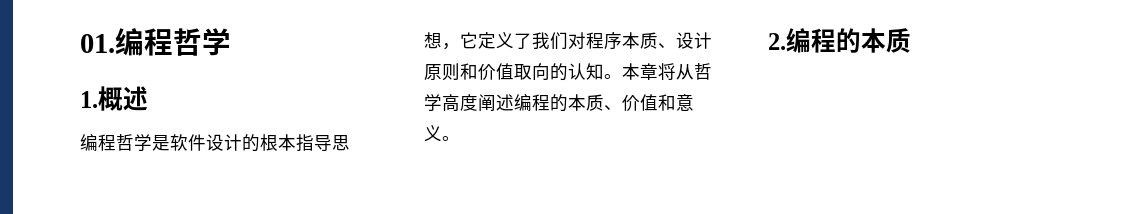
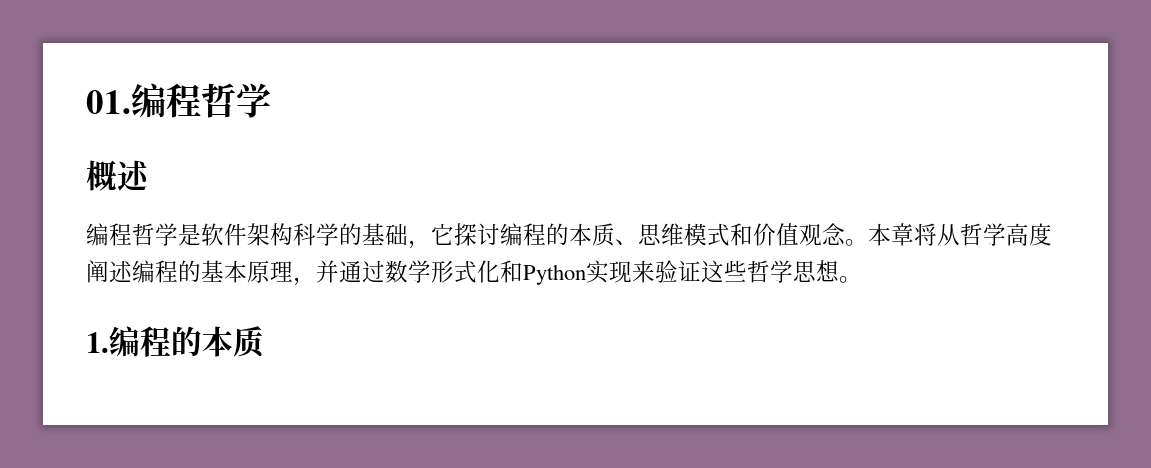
- 1.概述
+ 概述
- 编程哲学是软件设计的根本指导思想，它定义了我们对程序本质、设计原则和价值取向的认知。
+ 编程哲学是软件架构科学的基础，它探讨编程的本质、思维模式和价值观念。
- 本章将从哲学高度阐述编程的本质、价值和意义。
+ 本章将从哲学高度阐述编程的基本原理，并通过数学形式化和Python实现来验证这些哲学思想。
- 2.编程的本质
+ 1.编程的本质

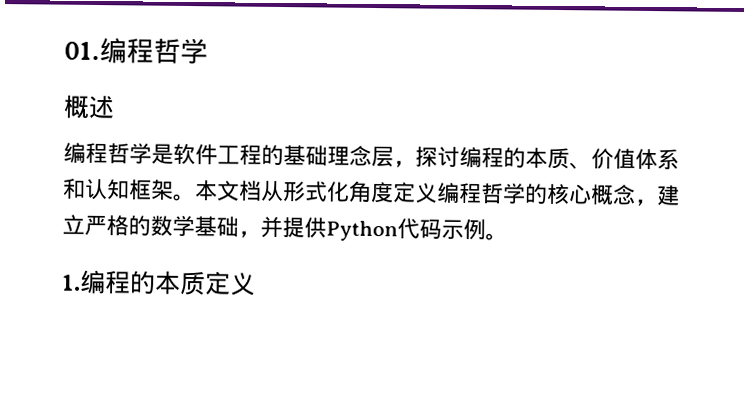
- 编程哲学是软件架构科学的基础，它探讨编程的本质、思维模式和价值观念。本章将从哲学高度阐述编程的基本原理，并通过数学形式化和Python实现来验证这些哲学思想。
+ 编程哲学是软件工程的基础理念层，探讨编程的本质、价值体系和认知框架。本文档从形式化角度定义编程哲学的核心概念，建立严格的数学基础，并提供Python代码示例。
- 1.编程的本质
+ 1.编程的本质定义

